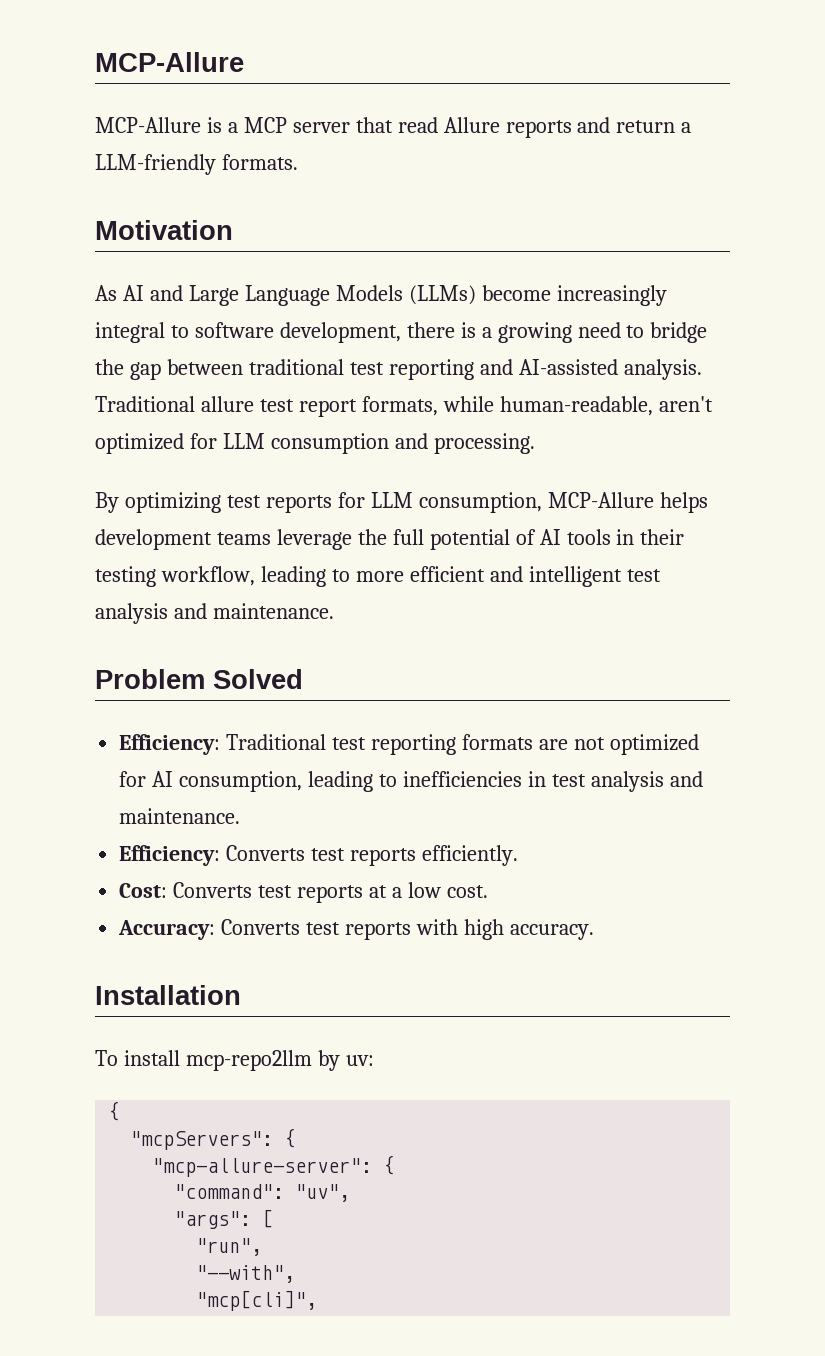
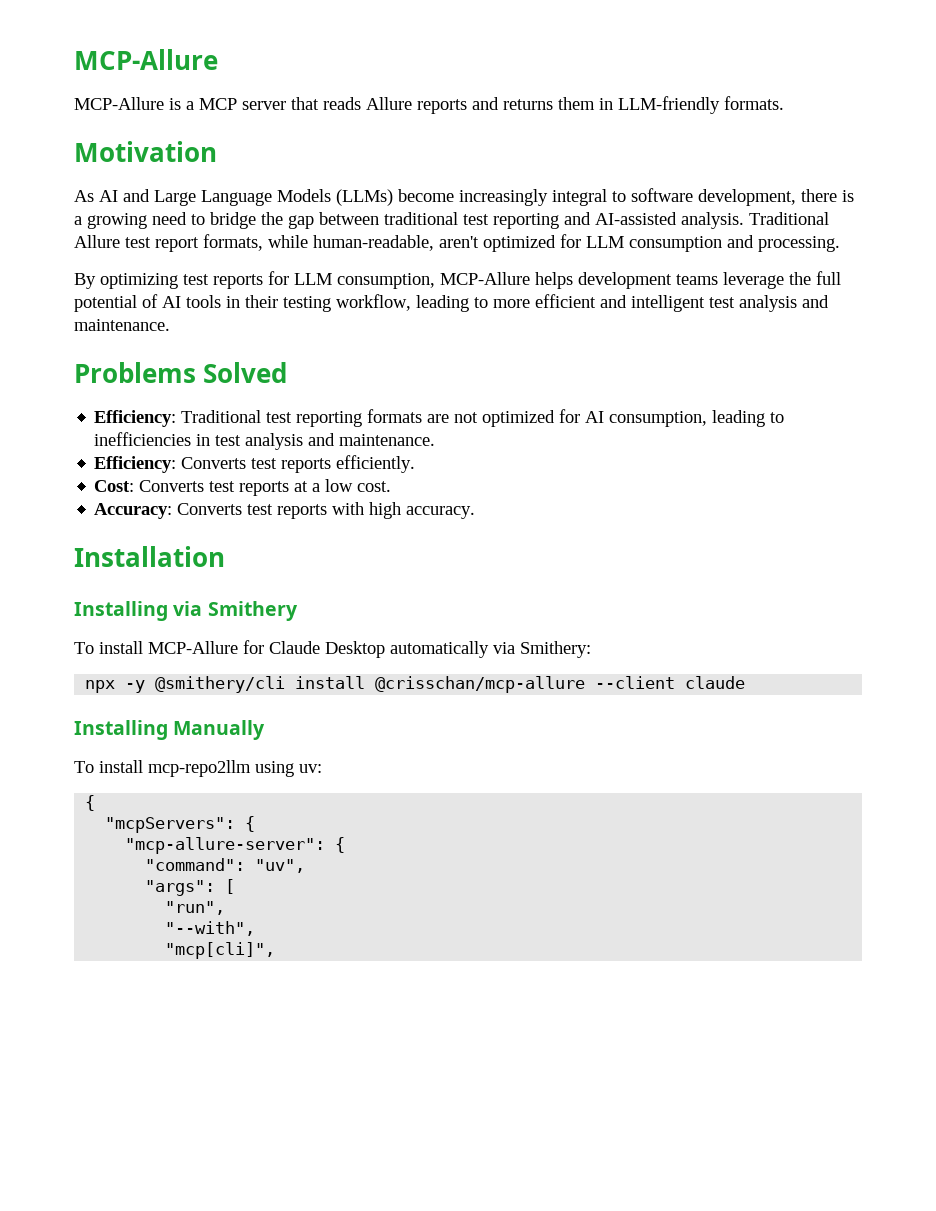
- MCP-Allure is a MCP server that read Allure reports and return a LLM-friendly formats.
+ MCP-Allure is a MCP server that reads Allure reports and returns them in LLM-friendly formats.
- Traditional allure test report formats, while human-readable, aren't optimized for LLM consumption and processing.
+ Traditional Allure test report formats, while human-readable, aren't optimized for LLM consumption and processing.
- Problem Solved
+ Problems Solved
+ Installing via Smithery
+ To install MCP-Allure for Claude Desktop automatically via Smithery:
+ npx -y @smithery/cli install @crisschan/mcp-allure --client claude
+ Installing Manually
- To install mcp-repo2llm by uv:
+ To install mcp-repo2llm using uv:

